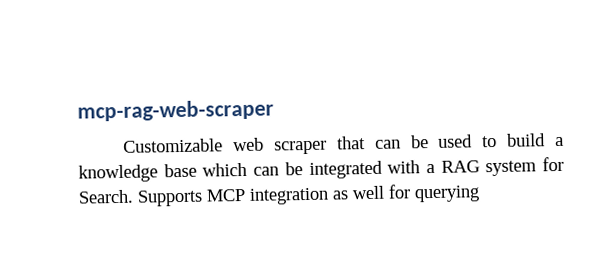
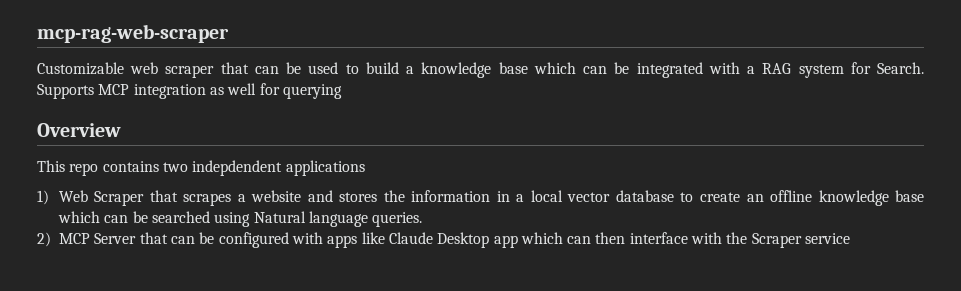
+ Overview
+ This repo contains two indepdendent applications
+ 1) Web Scraper that scrapes a website and stores the information in a local vector database to create an offline knowledge base which can be searched using Natural language queries.
+ 2) MCP Server that can be configured with apps like Claude Desktop app which can then interface with the Scraper service

